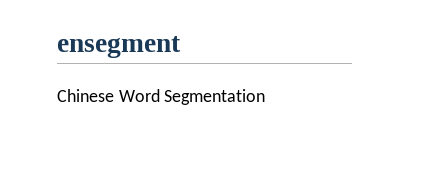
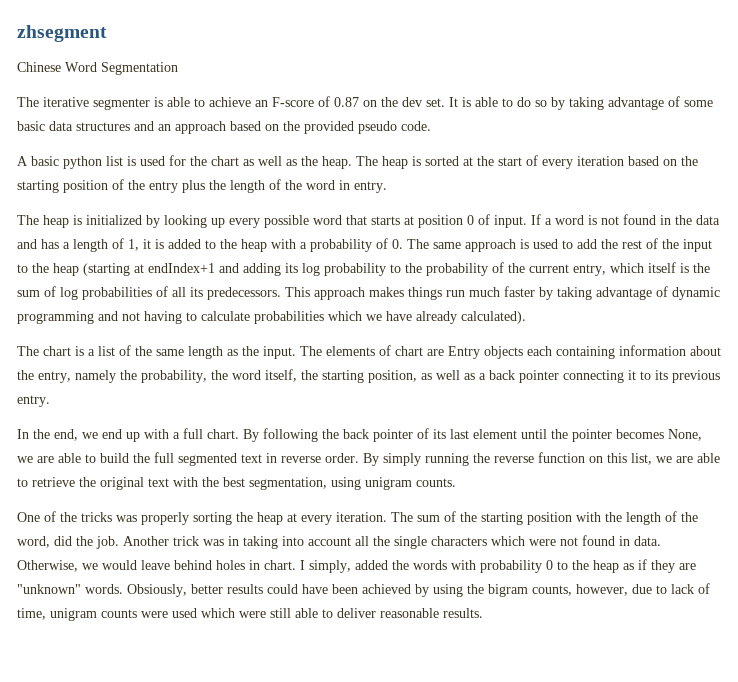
- ensegment
+ zhsegment
+ The iterative segmenter is able to achieve an F-score of 0.87 on the dev set. It is able to do so by taking advantage of some basic data structures and an approach based on the provided pseudo code.
+ A basic python list is used for the chart as well as the heap. The heap is sorted at the start of every iteration based on the starting position of the entry plus the length of the word in entry.
+ The heap is initialized by looking up every possible word that starts at position 0 of input. If a word is not found in the data and has a length of 1, it is added to the heap with a probability of 0. The same approach is used to add the rest of the input to the heap (starting at endIndex+1 and adding its log probability to the probability of the current entry, which itself is the sum of log probabilities of all its predecessors. This approach makes things run much faster by taking advantage of dynamic programming and not having to calculate probabilities which we have already calculated).
+ The chart is a list of the same length as the input. The elements of chart are Entry objects each containing information about the entry, namely the probability, the word itself, the starting position, as well as a back pointer connecting it to its previous entry.
+ In the end, we end up with a full chart. By following the back pointer of its last element until the pointer becomes None, we are able to build the full segmented text in reverse order. By simply running the reverse function on this list, we are able to retrieve the original text with the best segmentation, using unigram counts.
+ One of the tricks was properly sorting the heap at every iteration. The sum of the starting position with the length of the word, did the job. Another trick was in taking into account all the single characters which were not found in data. Otherwise, we would leave behind holes in chart. I simply, added the words with probability 0 to the heap as if they are "unknown" words. Obsiously, better results could have been achieved by using the bigram counts, however, due to lack of time, unigram counts were used which were still able to deliver reasonable results.

